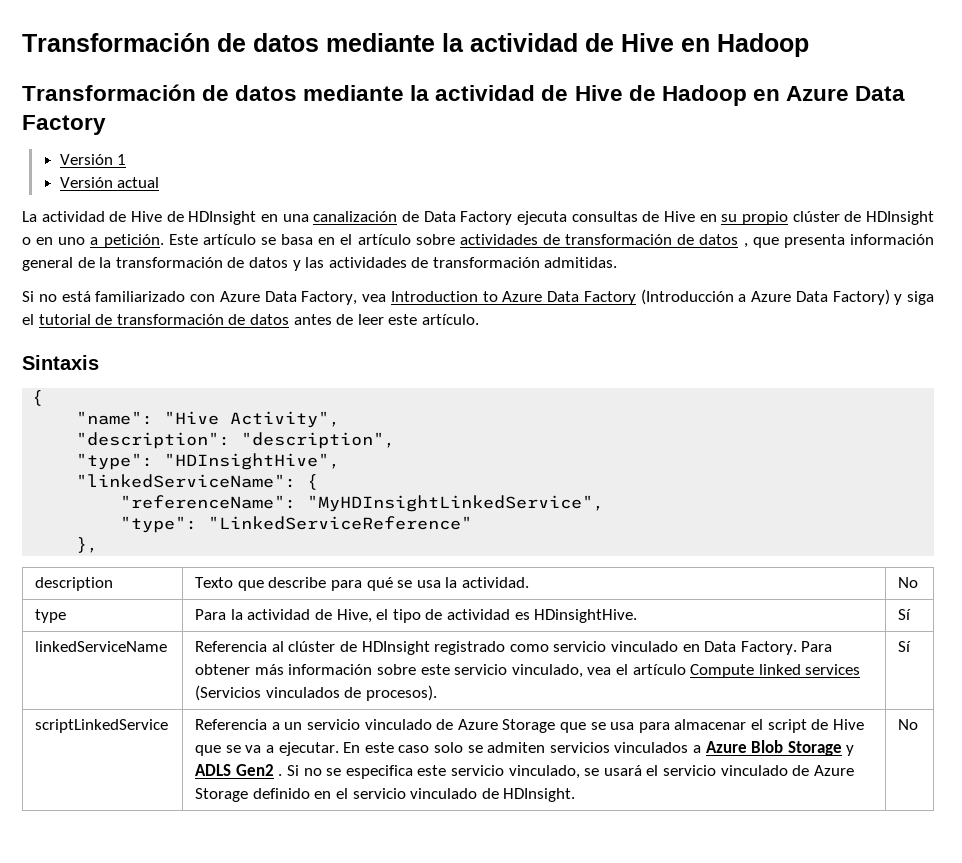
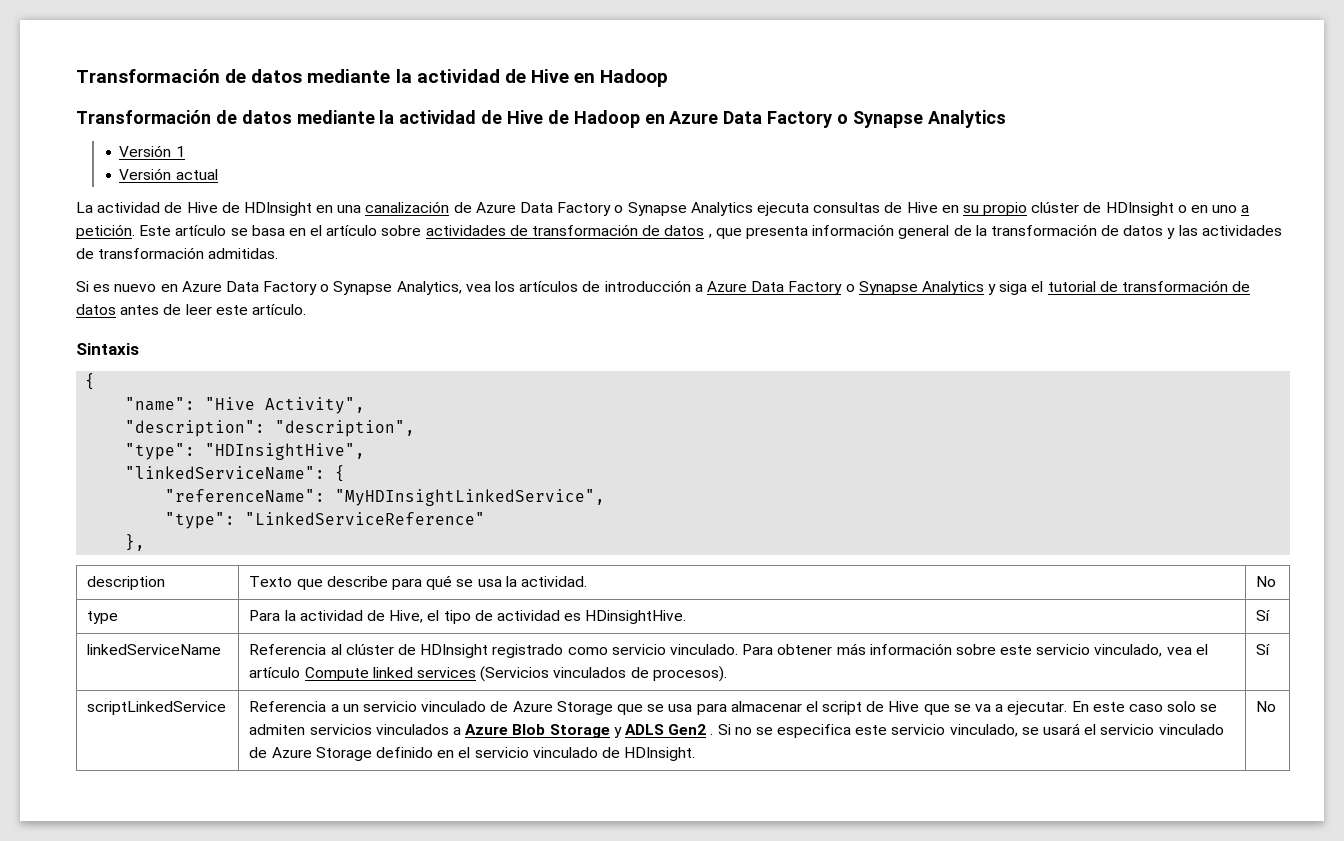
- Transformación de datos mediante la actividad de Hive de Hadoop en Azure Data Factory
+ Transformación de datos mediante la actividad de Hive de Hadoop en Azure Data Factory o Synapse Analytics
- La actividad de Hive de HDInsight en una canalización de Data Factory ejecuta consultas de Hive en su propio clúster de HDInsight o en uno a petición.
+ La actividad de Hive de HDInsight en una canalización de Azure Data Factory o Synapse Analytics ejecuta consultas de Hive en su propio clúster de HDInsight o en uno a petición.
- Si no está familiarizado con Azure Data Factory, vea Introduction to Azure Data Factory (Introducción a Azure Data Factory) y siga el tutorial de transformación de datos antes de leer este artículo.
+ Si es nuevo en Azure Data Factory o Synapse Analytics, vea los artículos de introducción a Azure Data Factory o Synapse Analytics y siga el tutorial de transformación de datos antes de leer este artículo.
- linkedServiceName | Referencia al clúster de HDInsight registrado como servicio vinculado en Data Factory. Para obtener más información sobre este servicio vinculado, vea el artículo Compute linked services (Servicios vinculados de procesos). | Sí
+ linkedServiceName | Referencia al clúster de HDInsight registrado como servicio vinculado. Para obtener más información sobre este servicio vinculado, vea el artículo Compute linked services (Servicios vinculados de procesos). | Sí

